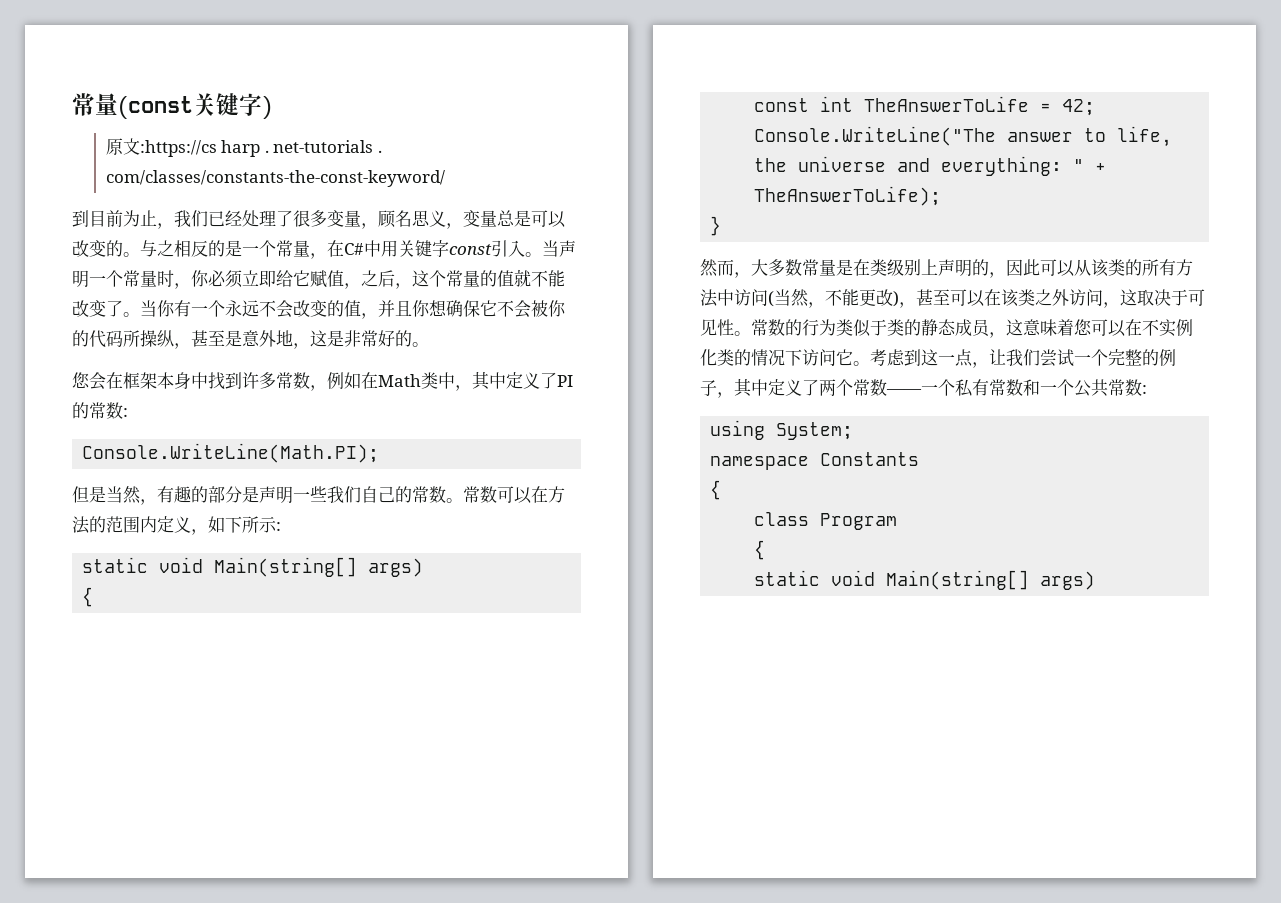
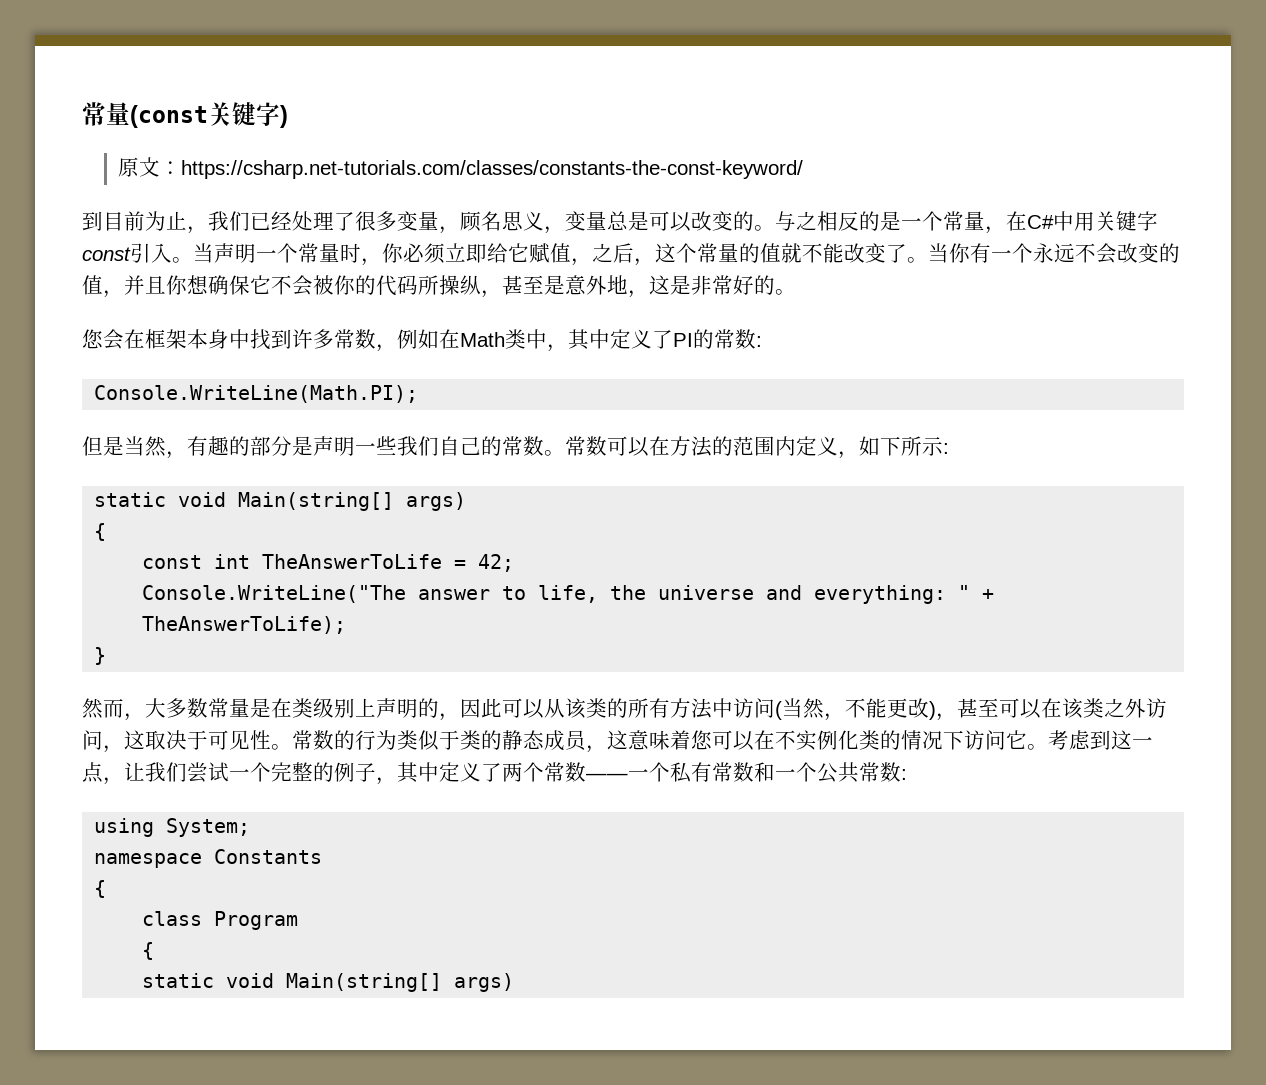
- 原文:https://cs harp . net-tutorials . com/classes/constants-the-const-keyword/
+ 原文：https://csharp.net-tutorials.com/classes/constants-the-const-keyword/

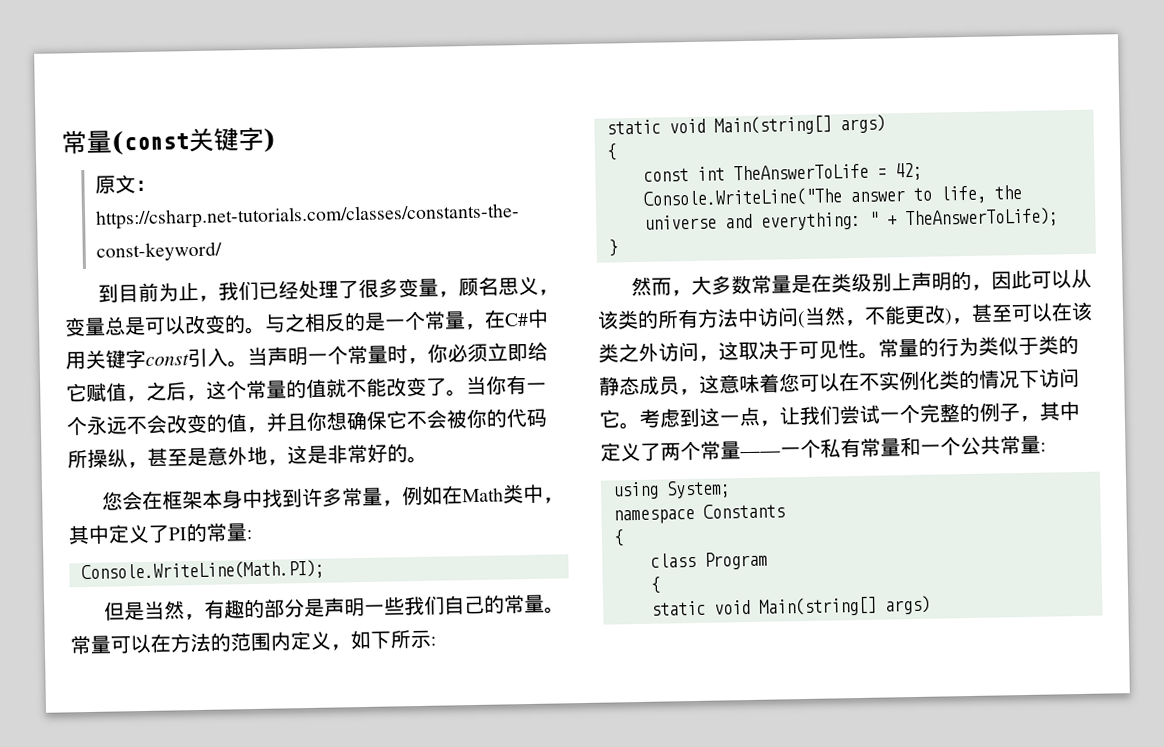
- 您会在框架本身中找到许多常数，例如在Math类中，其中定义了PI的常数:
+ 您会在框架本身中找到许多常量，例如在Math类中，其中定义了PI的常量:
- 但是当然，有趣的部分是声明一些我们自己的常数。常数可以在方法的范围内定义，如下所示:
+ 但是当然，有趣的部分是声明一些我们自己的常量。常量可以在方法的范围内定义，如下所示:
- 常数的行为类似于类的静态成员，这意味着您可以在不实例化类的情况下访问它。
+ 常量的行为类似于类的静态成员，这意味着您可以在不实例化类的情况下访问它。
- 考虑到这一点，让我们尝试一个完整的例子，其中定义了两个常数——一个私有常数和一个公共常数:
+ 考虑到这一点，让我们尝试一个完整的例子，其中定义了两个常量——一个私有常量和一个公共常量:

